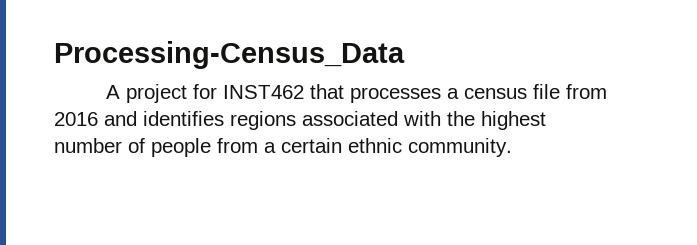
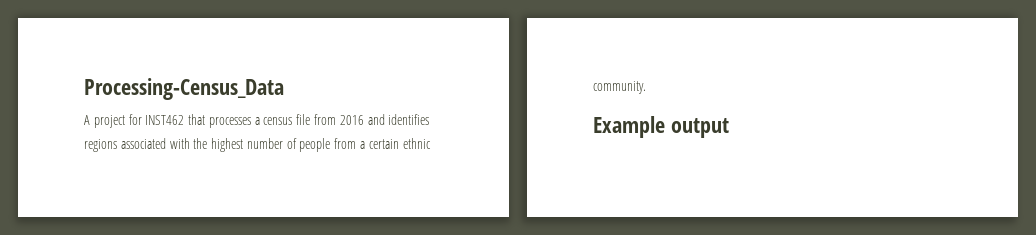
+ Example output

